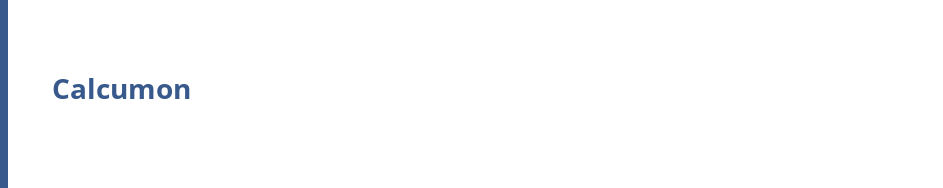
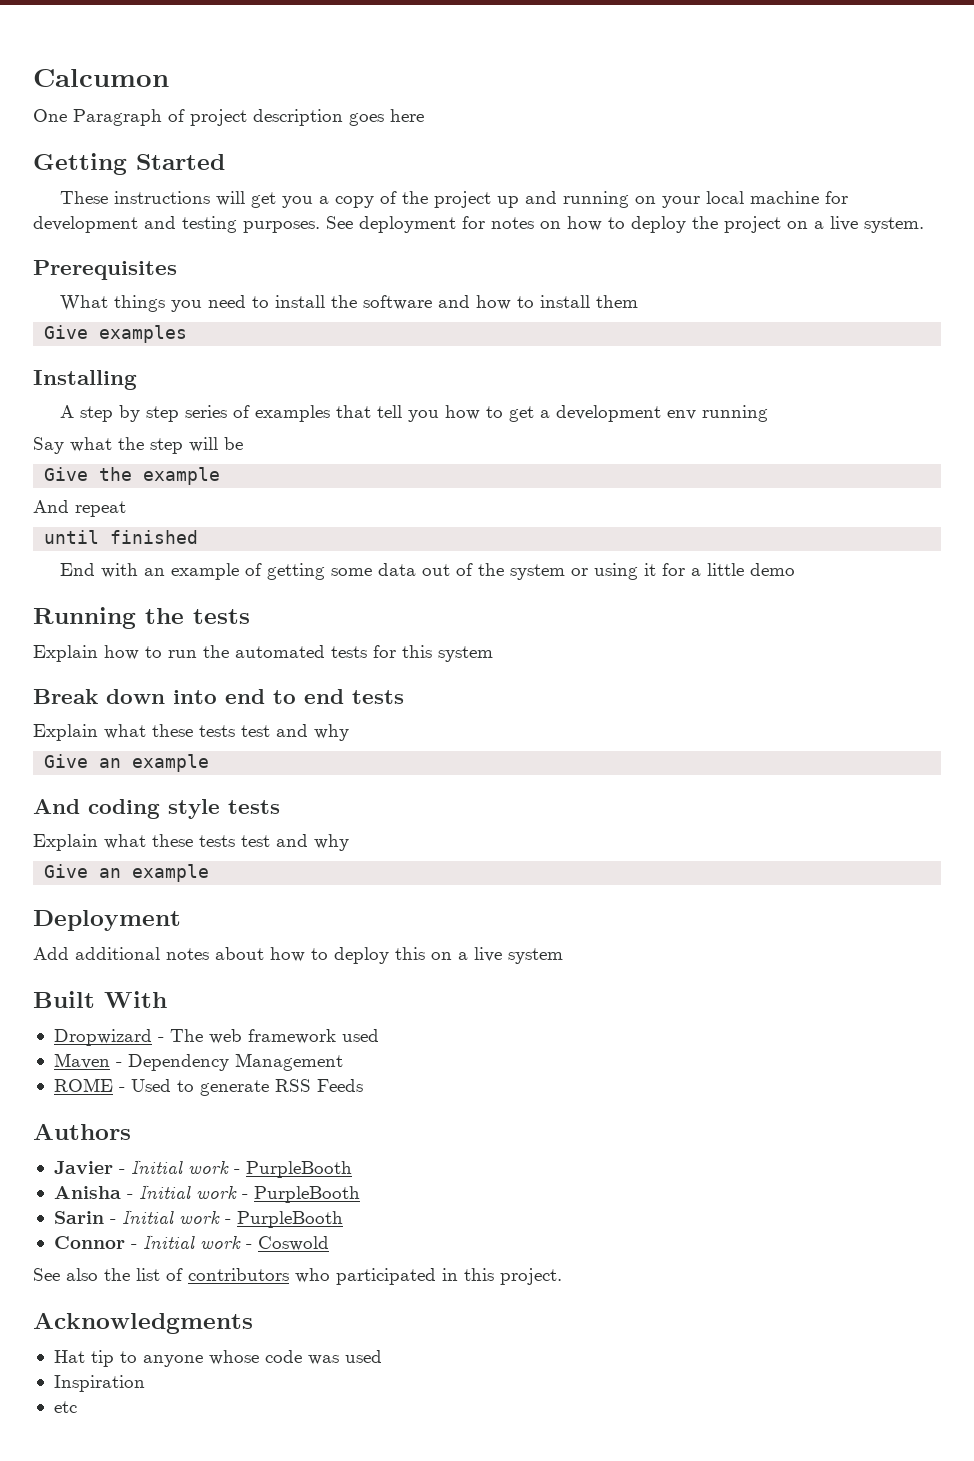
+ One Paragraph of project description goes here
+ Getting Started
+ These instructions will get you a copy of the project up and running on your local machine for development and testing purposes. See deployment for notes on how to deploy the project on a live system.
+ Prerequisites
+ What things you need to install the software and how to install them
+ Give examples
+ Installing
+ A step by step series of examples that tell you how to get a development env running
+ Say what the step will be
+ Give the example
+ And repeat
+ until finished
+ End with an example of getting some data out of the system or using it for a little demo
+ Running the tests
+ Explain how to run the automated tests for this system
+ Break down into end to end tests
+ Explain what these tests test and why
+ Give an example
+ And coding style tests
+ Explain what these tests test and why
+ Give an example
+ Deployment
+ Add additional notes about how to deploy this on a live system
+ Built With
+ Dropwizard - The web framework used
+ Maven - Dependency Management
+ ROME - Used to generate RSS Feeds
+ Authors
+ Javier - Initial work - PurpleBooth
+ Anisha - Initial work - PurpleBooth
+ Sarin - Initial work - PurpleBooth
+ Connor - Initial work - Coswold
+ See also the list of contributors who participated in this project.
+ Acknowledgments
+ Hat tip to anyone whose code was used
+ Inspiration
+ etc

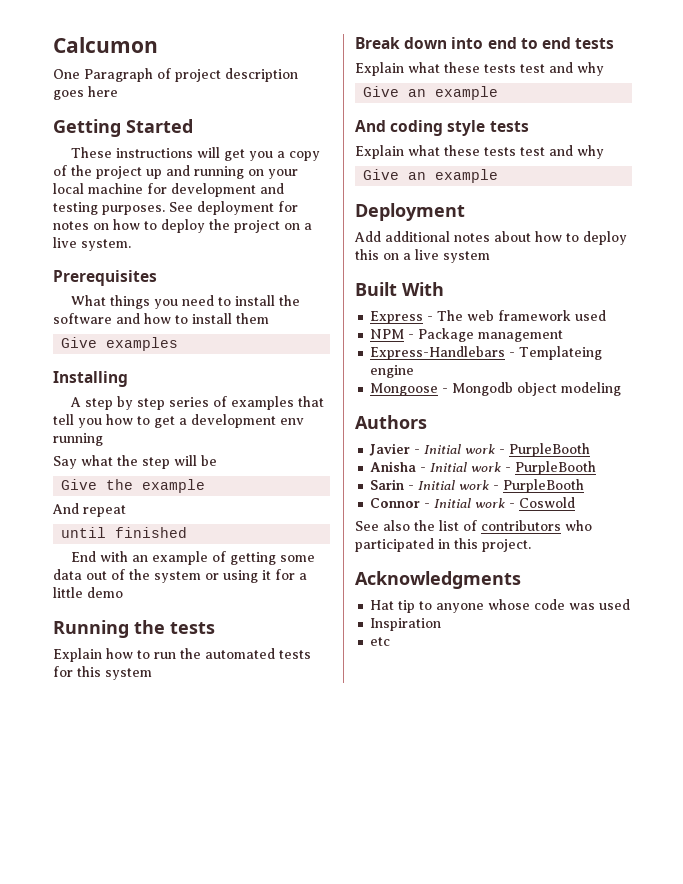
- Dropwizard - The web framework used
+ Express - The web framework used
- Maven - Dependency Management
- ROME - Used to generate RSS Feeds
+ NPM - Package management
+ Express-Handlebars - Templateing engine
+ Mongoose - Mongodb object modeling

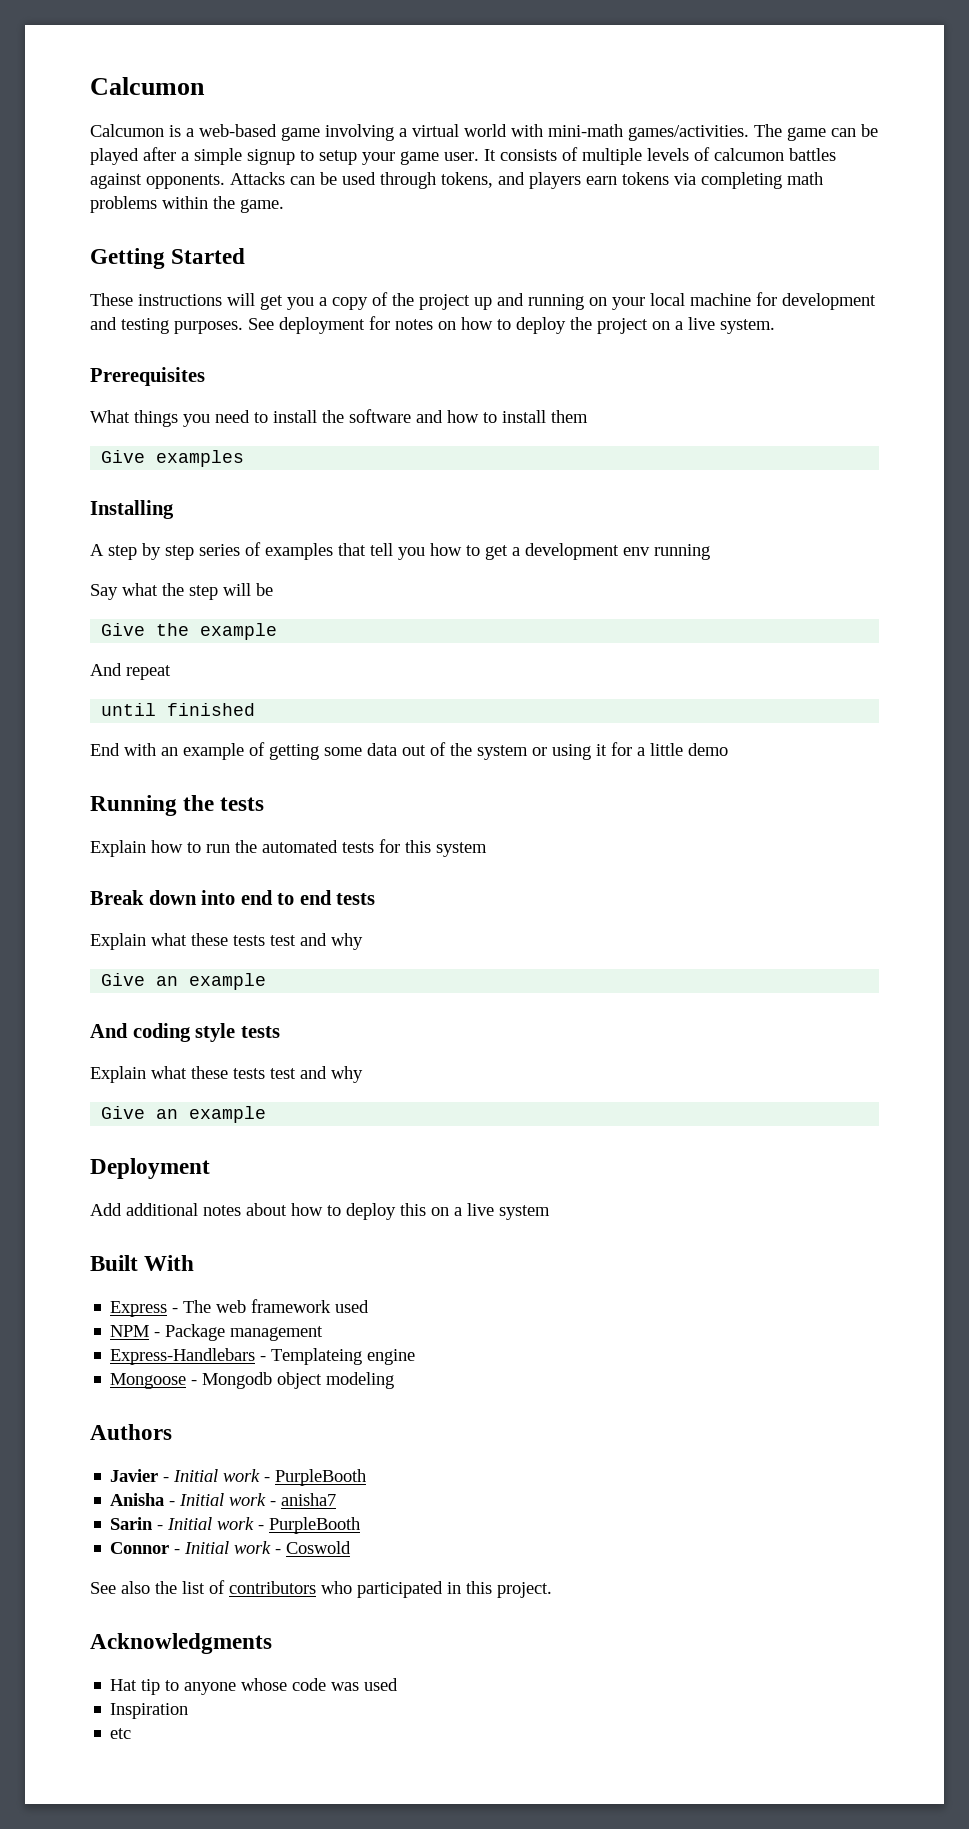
- One Paragraph of project description goes here
+ Calcumon is a web-based game involving a virtual world with mini-math games/activities. The game can be played after a simple signup to setup your game user. It consists of multiple levels of calcumon battles against opponents. Attacks can be used through tokens, and players earn tokens via completing math problems within the game.
- Anisha - Initial work - PurpleBooth
+ Anisha - Initial work - anisha7

